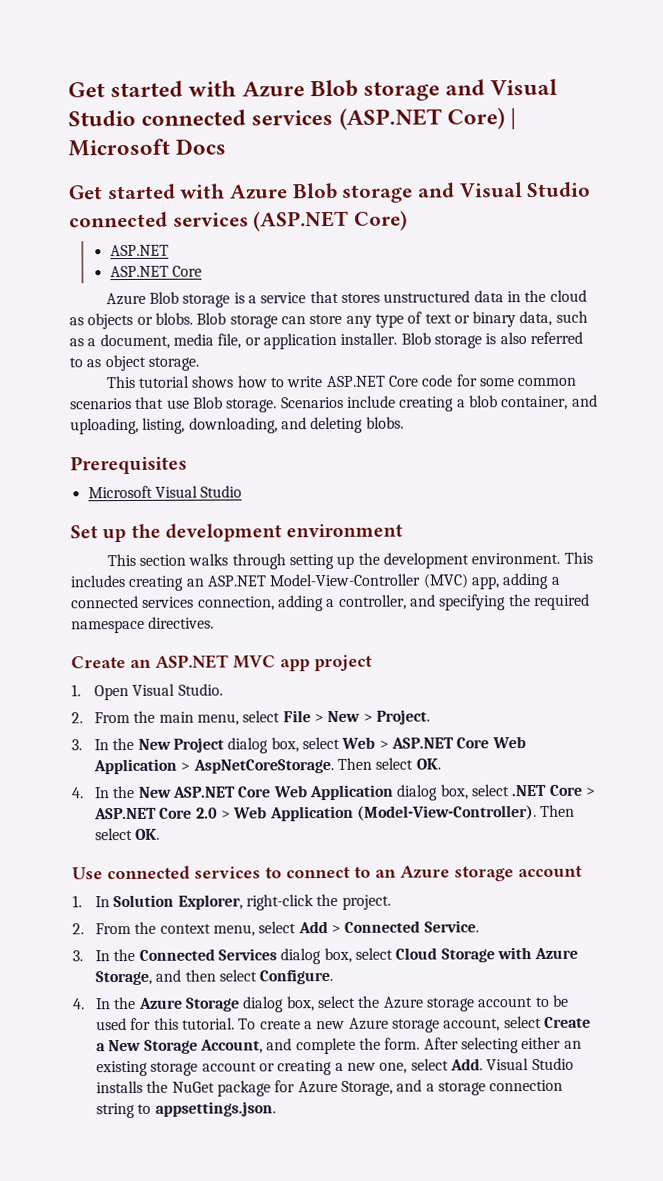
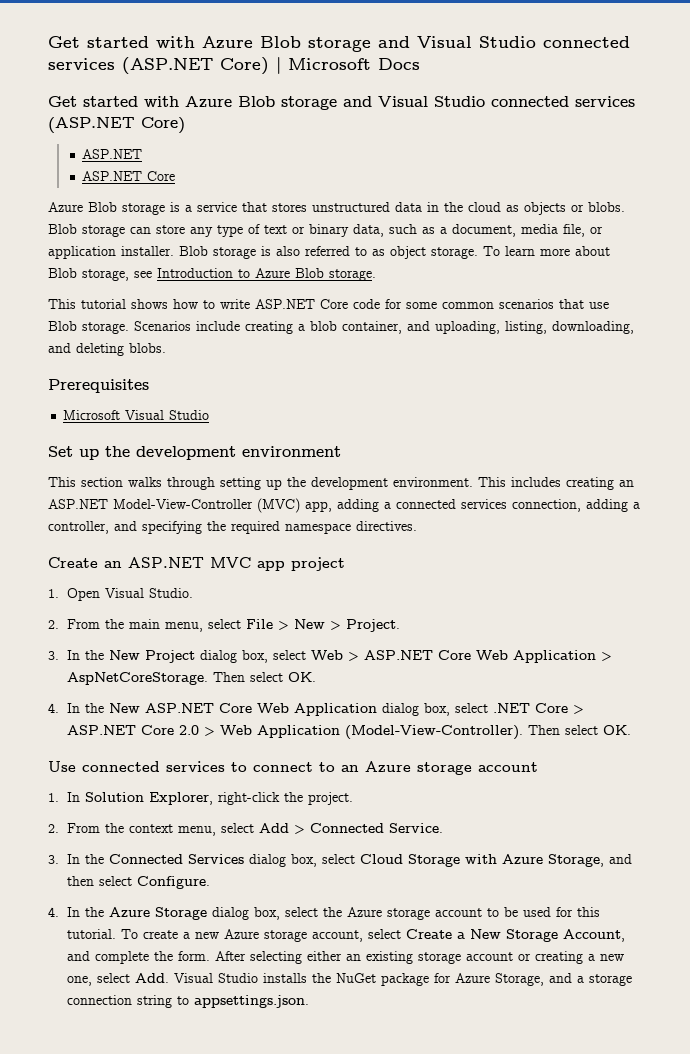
+ To learn more about Blob storage, see Introduction to Azure Blob storage.

